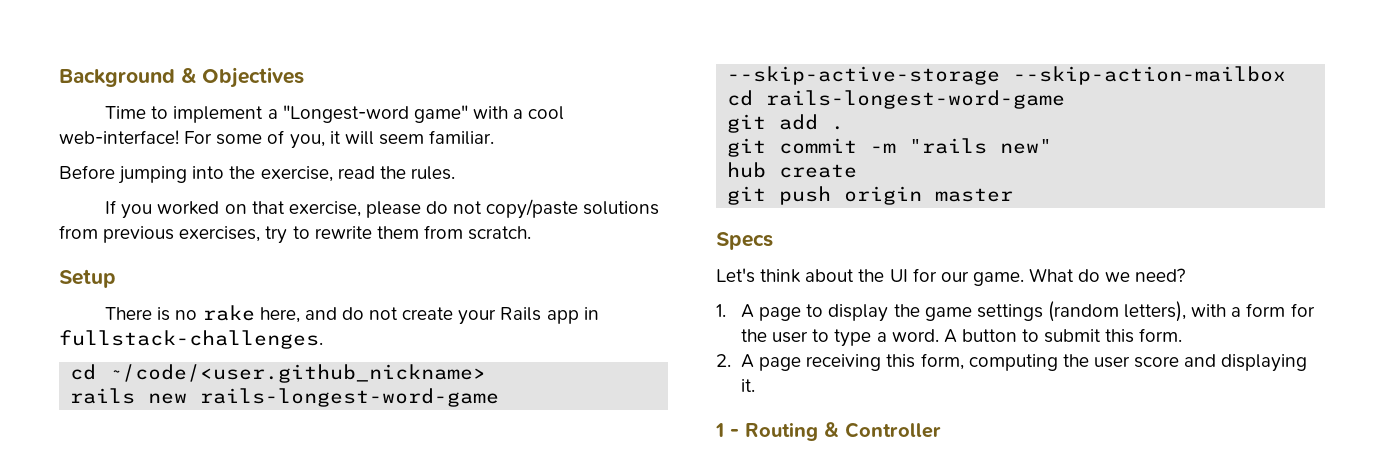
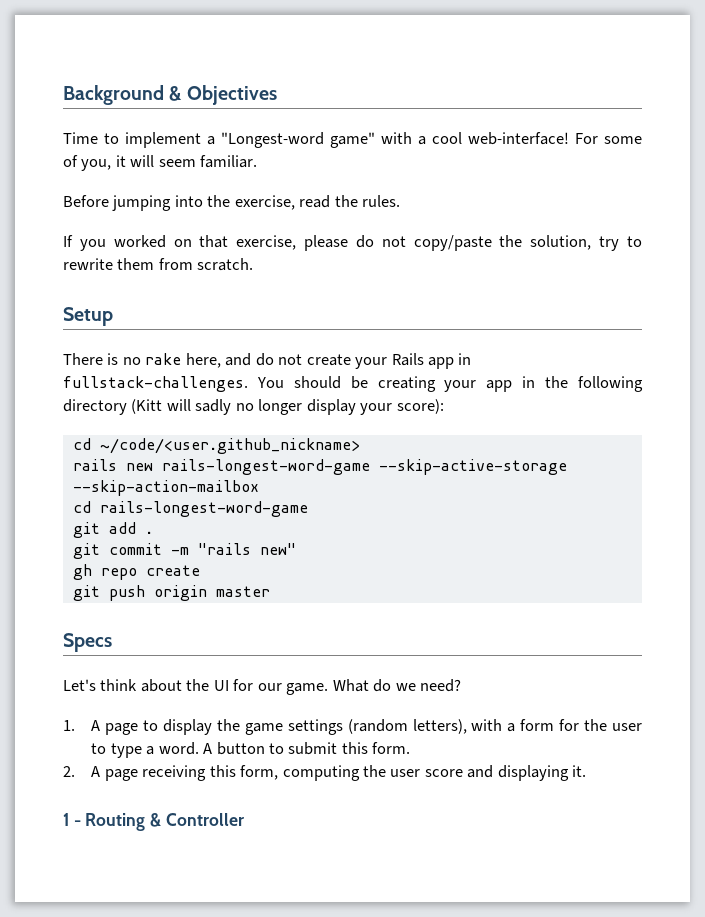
- If you worked on that exercise, please do not copy/paste solutions from previous exercises, try to rewrite them from scratch.
+ If you worked on that exercise, please do not copy/paste the solution, try to rewrite them from scratch.
+ You should be creating your app in the following directory (Kitt will sadly no longer display your score):
- hub create
+ gh repo create

